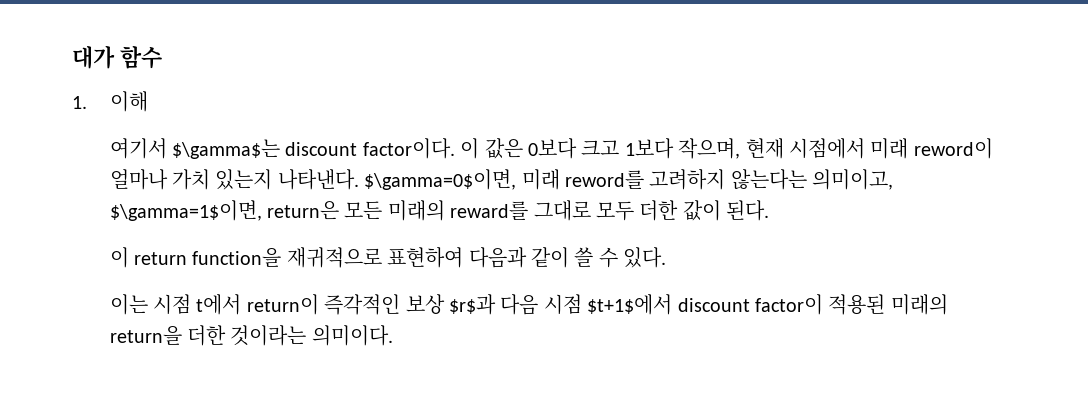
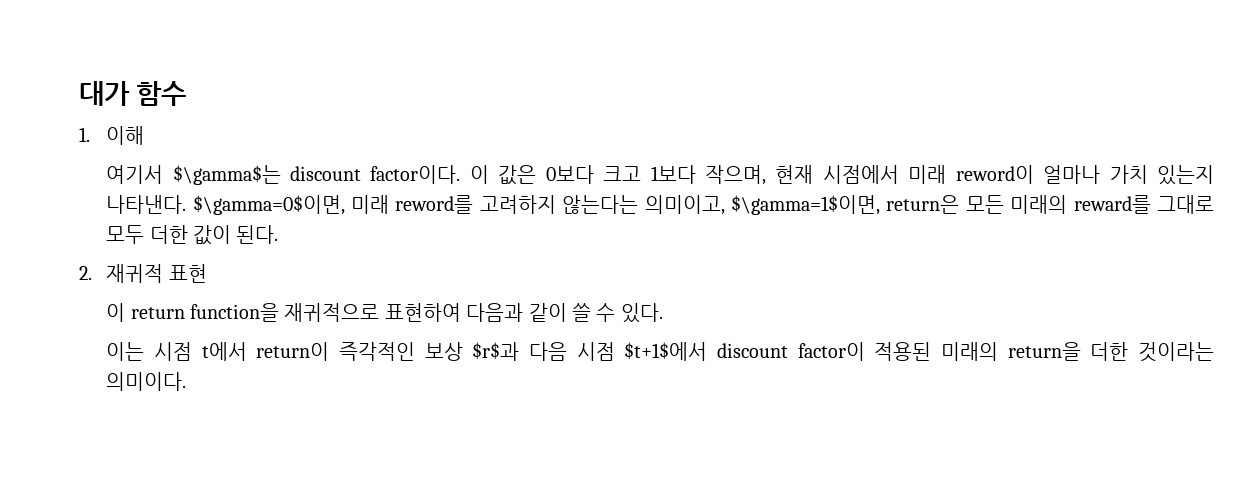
+ 2. 재귀적 표현

